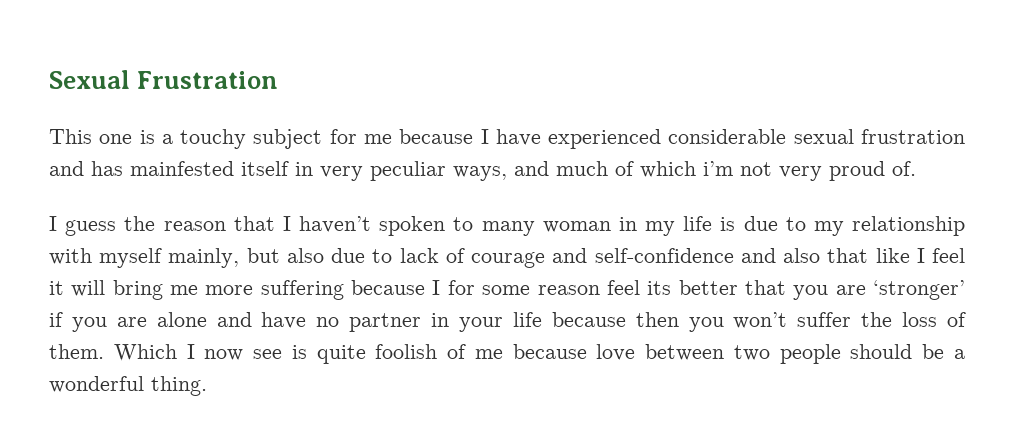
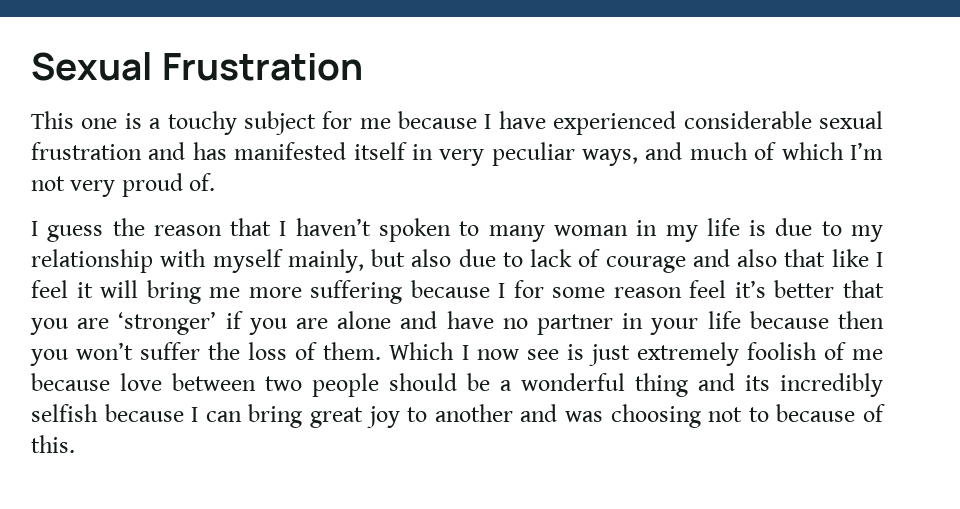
- This one is a touchy subject for me because I have experienced considerable sexual frustration and has mainfested itself in very peculiar ways, and much of which i’m not very proud of.
+ This one is a touchy subject for me because I have experienced considerable sexual frustration and has manifested itself in very peculiar ways, and much of which I’m not very proud of.
- I guess the reason that I haven’t spoken to many woman in my life is due to my relationship with myself mainly, but also due to lack of courage and self-confidence and also that like I feel it will bring me more suffering because I for some reason feel its better that you are ‘stronger’ if you are alone and have no partner in your life because then you won’t suffer the loss of them.
+ I guess the reason that I haven’t spoken to many woman in my life is due to my relationship with myself mainly, but also due to lack of courage and also that like I feel it will bring me more suffering because I for some reason feel it’s better that you are ‘stronger’ if you are alone and have no partner in your life because then you won’t suffer the loss of them.
- Which I now see is quite foolish of me because love between two people should be a wonderful thing.
+ Which I now see is just extremely foolish of me because love between two people should be a wonderful thing and its incredibly selfish because I can bring great joy to another and was choosing not to because of this.

